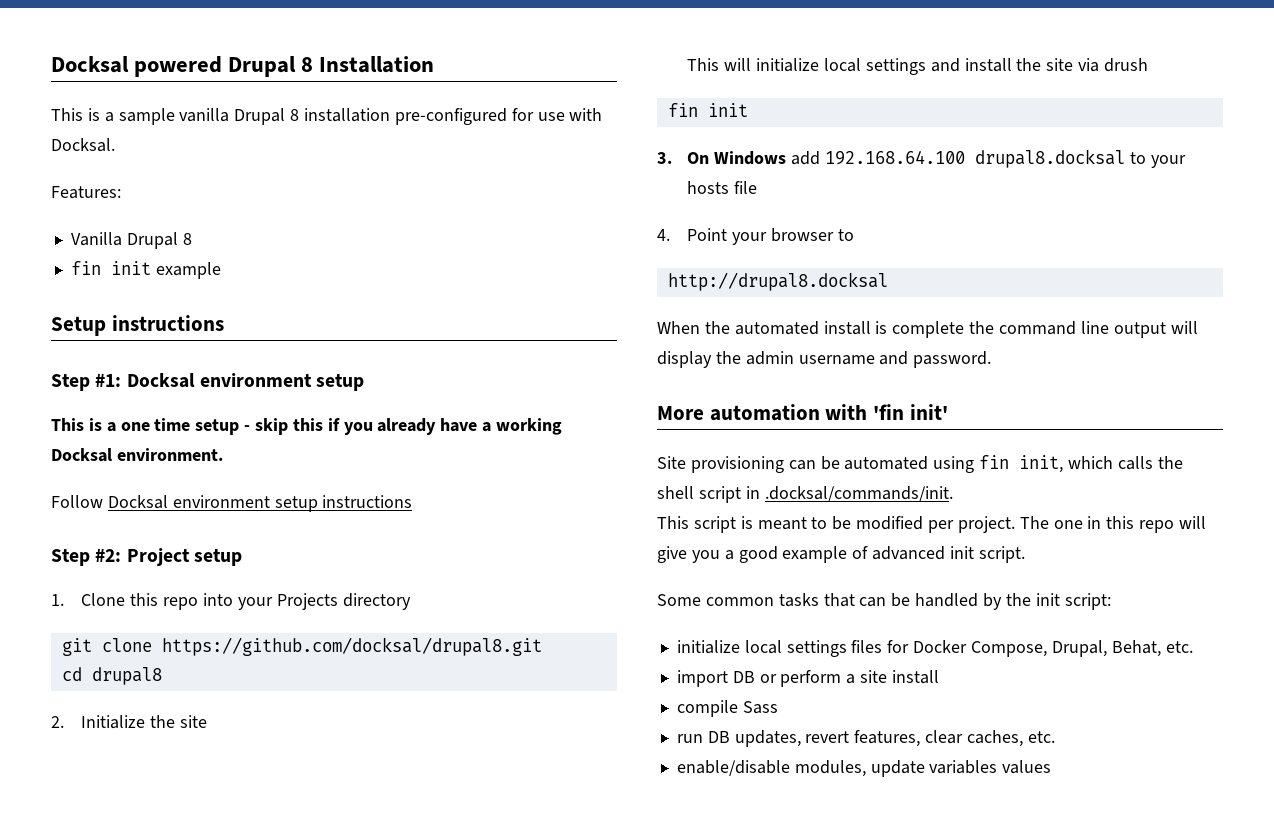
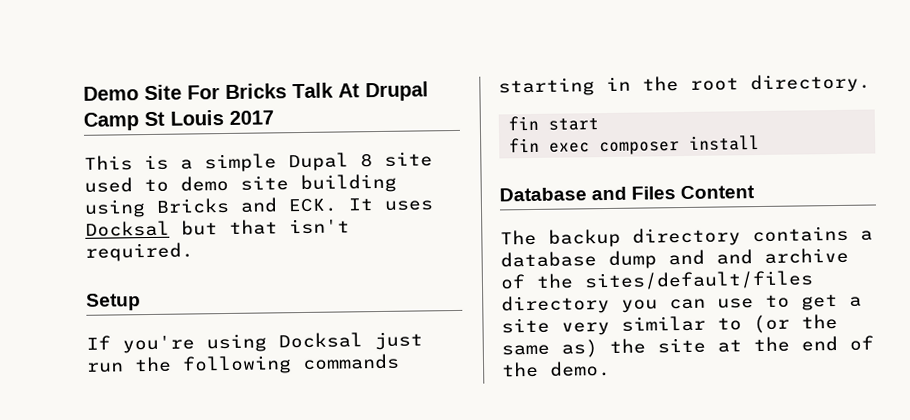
- Docksal powered Drupal 8 Installation
- This is a sample vanilla Drupal 8 installation pre-configured for use with Docksal.
- Features:
- Vanilla Drupal 8
- fin init example
- Setup instructions
- Step #1: Docksal environment setup
- This is a one time setup - skip this if you already have a working Docksal environment.
- Follow Docksal environment setup instructions
- Step #2: Project setup
- 1. Clone this repo into your Projects directory
- git clone https://github.com/docksal/drupal8.git
- cd drupal8
- 2. Initialize the site
- This will initialize local settings and install the site via drush
- fin init
- 3. On Windows add 192.168.64.100 drupal8.docksal to your hosts file
- 4. Point your browser to
- http://drupal8.docksal
- When the automated install is complete the command line output will display the admin username and password.
- More automation with 'fin init'
- Site provisioning can be automated using fin init, which calls the shell script in .docksal/commands/init.
- This script is meant to be modified per project. The one in this repo will give you a good example of advanced init script.
- Some common tasks that can be handled by the init script:
- initialize local settings files for Docker Compose, Drupal, Behat, etc.
- import DB or perform a site install
- compile Sass
- run DB updates, revert features, clear caches, etc.
- enable/disable modules, update variables values
+ Demo Site For Bricks Talk At Drupal Camp St Louis 2017
+ This is a simple Dupal 8 site used to demo site building using Bricks and ECK. It uses Docksal but that isn't required.
+ Setup
+ If you're using Docksal just run the following commands starting in the root directory.
+ fin start
+ fin exec composer install
+ Database and Files Content
+ The backup directory contains a database dump and and archive of the sites/default/files directory you can use to get a site very similar to (or the same as) the site at the end of the demo.

